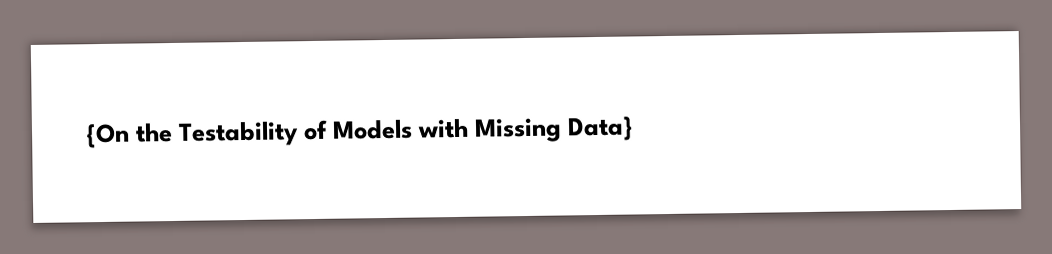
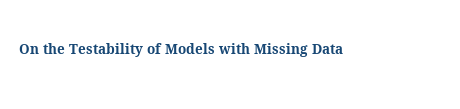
- {On the Testability of Models with Missing Data}
+ On the Testability of Models with Missing Data

